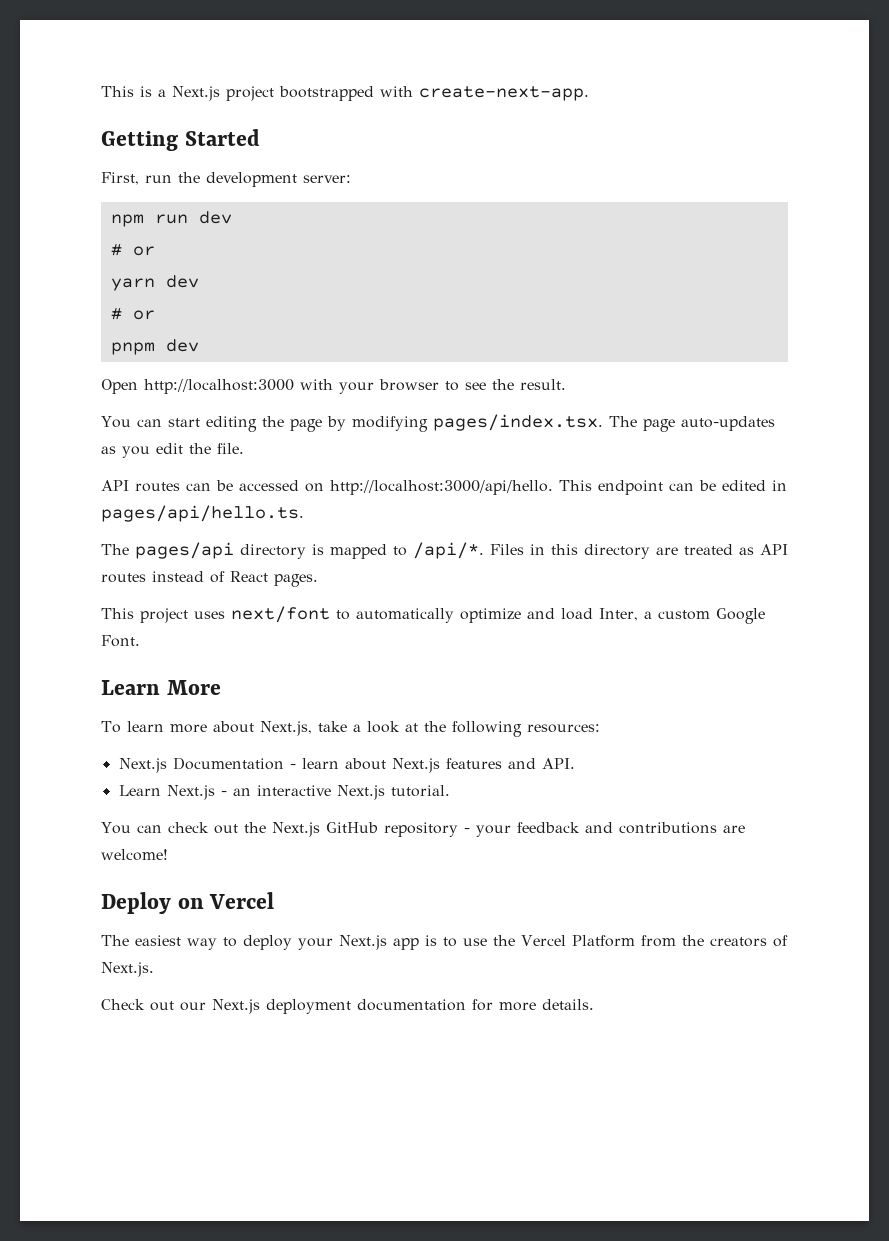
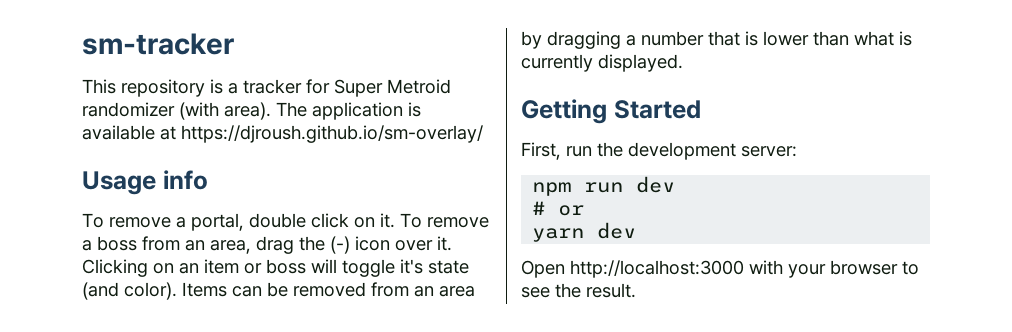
- This is a Next.js project bootstrapped with create-next-app.
+ sm-tracker
+ This repository is a tracker for Super Metroid randomizer (with area). The application is available at https://djroush.github.io/sm-overlay/
+ Usage info
+ To remove a portal, double click on it. To remove a boss from an area, drag the (-) icon over it. Clicking on an item or boss will toggle it's state (and color). Items can be removed from an area by dragging a number that is lower than what is currently displayed.
  yarn dev
- # or
- pnpm dev
- You can start editing the page by modifying pages/index.tsx. The page auto-updates as you edit the file.
- API routes can be accessed on http://localhost:3000/api/hello. This endpoint can be edited in pages/api/hello.ts.
- The pages/api directory is mapped to /api/*. Files in this directory are treated as API routes instead of React pages.
- This project uses next/font to automatically optimize and load Inter, a custom Google Font.
- Learn More
- To learn more about Next.js, take a look at the following resources:
- Next.js Documentation - learn about Next.js features and API.
- Learn Next.js - an interactive Next.js tutorial.
- You can check out the Next.js GitHub repository - your feedback and contributions are welcome!
- Deploy on Vercel
- The easiest way to deploy your Next.js app is to use the Vercel Platform from the creators of Next.js.
- Check out our Next.js deployment documentation for more details.

